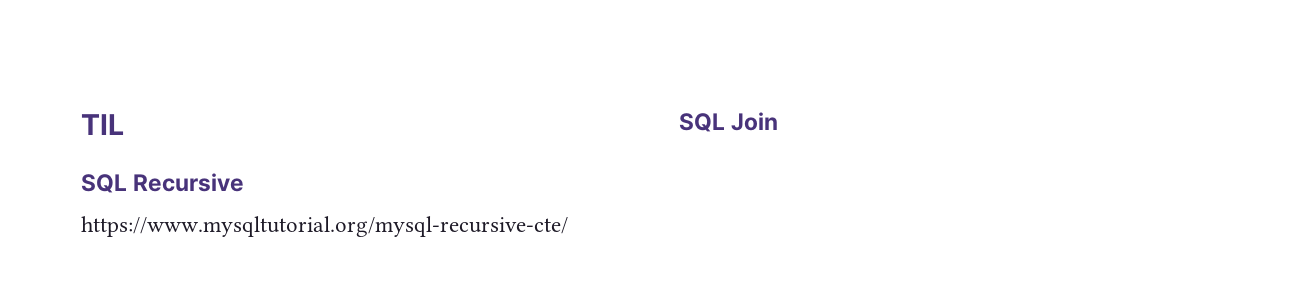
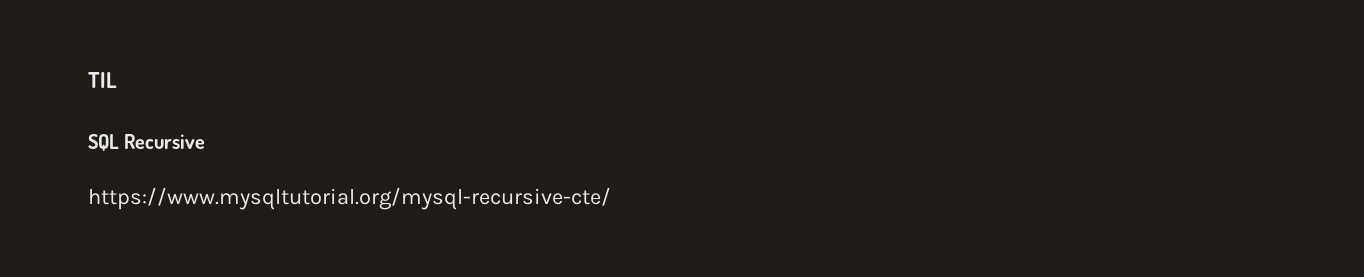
- SQL Join

